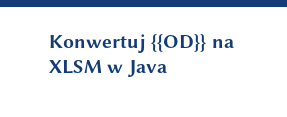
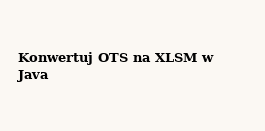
- Konwertuj {{OD}} na XLSM w Java
+ Konwertuj OTS na XLSM w Java

